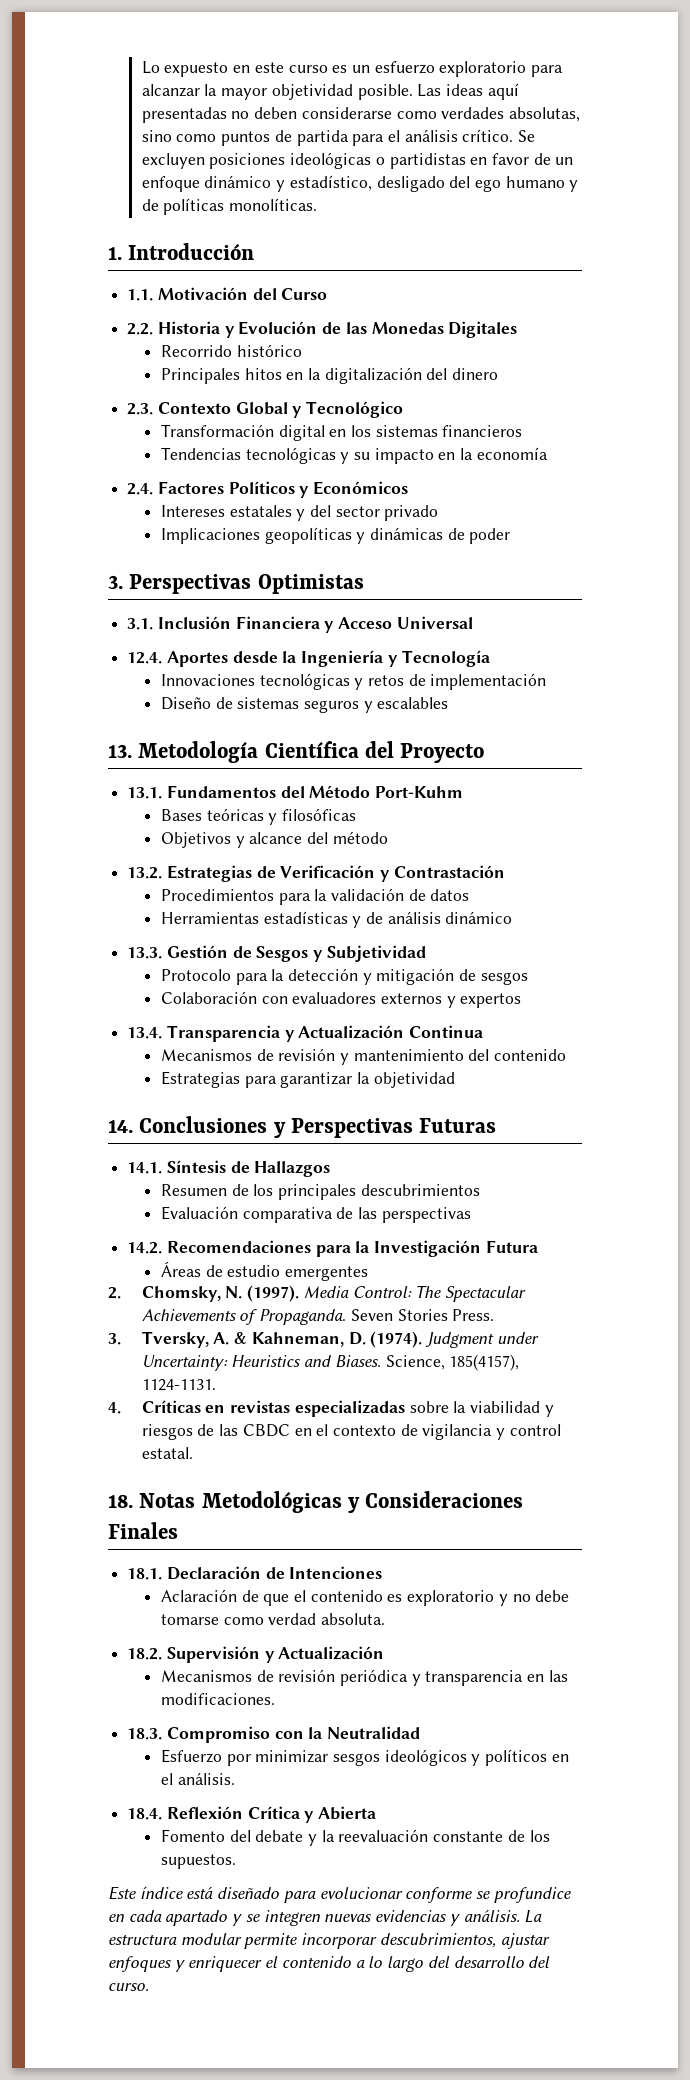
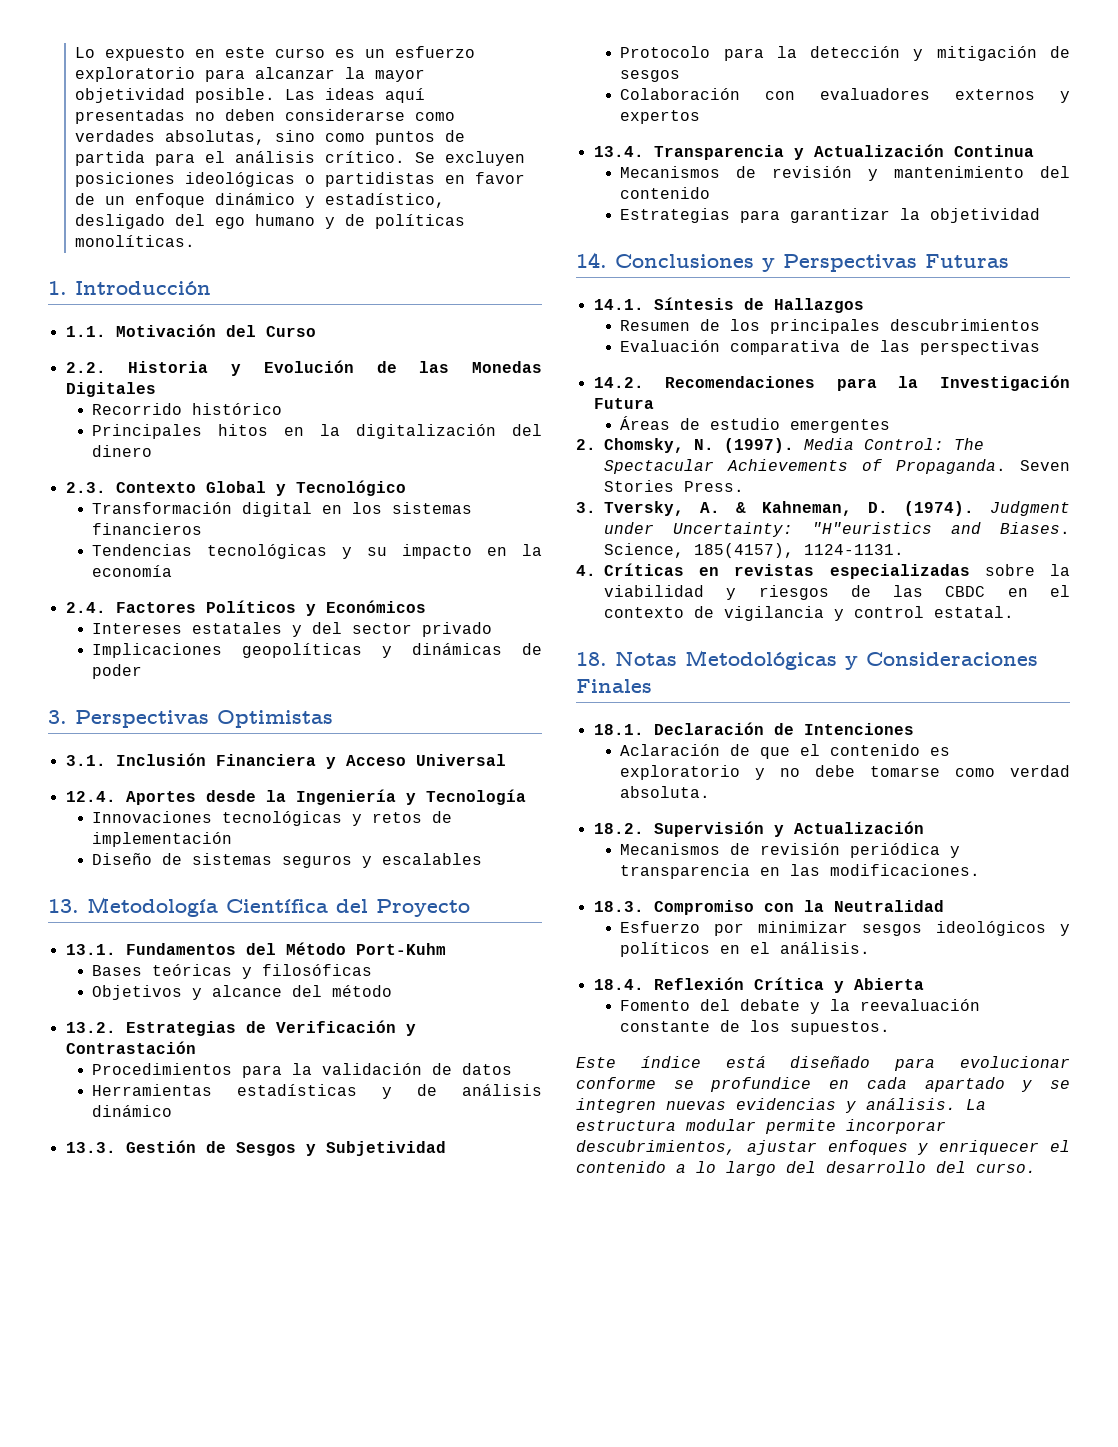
- Judgment under Uncertainty: Heuristics and Biases.
+ Judgment under Uncertainty: "H"euristics and Biases.

